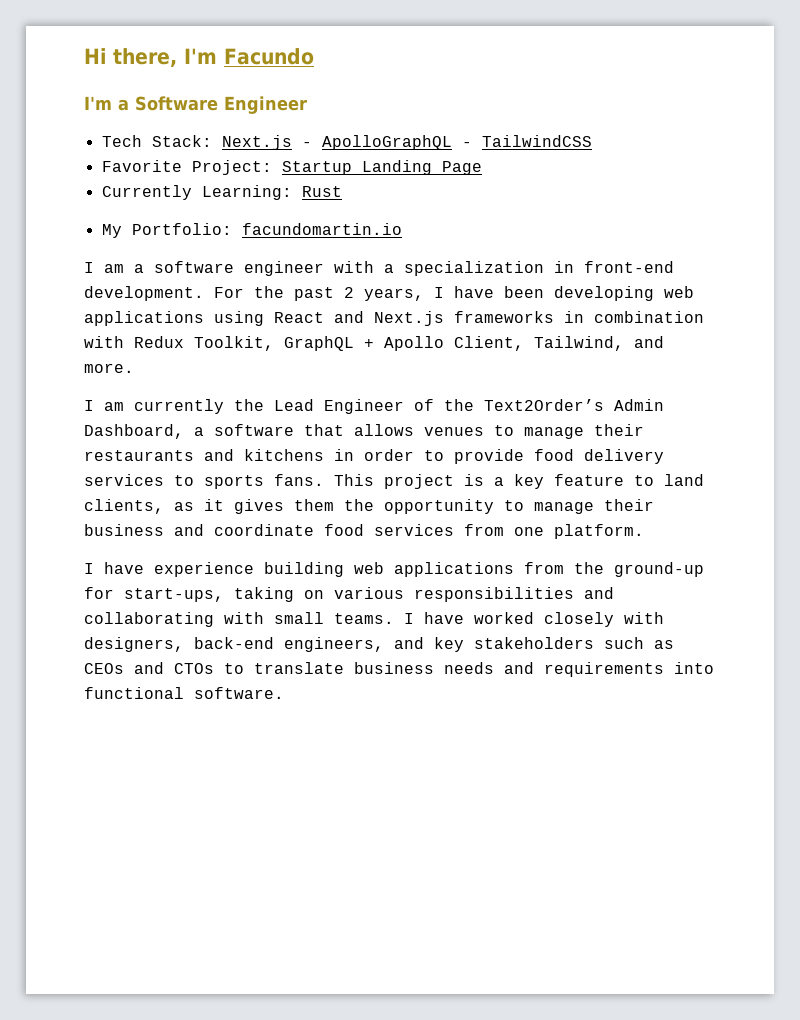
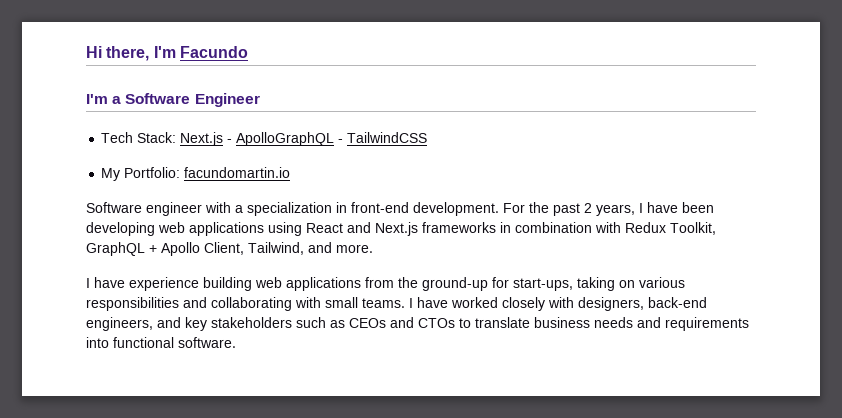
- Favorite Project: Startup Landing Page
- Currently Learning: Rust
- I am a software engineer with a specialization in front-end development.
+ Software engineer with a specialization in front-end development.
- I am currently the Lead Engineer of the Text2Order’s Admin Dashboard, a software that allows venues to manage their restaurants and kitchens in order to provide food delivery services to sports fans. This project is a key feature to land clients, as it gives them the opportunity to manage their business and coordinate food services from one platform.

